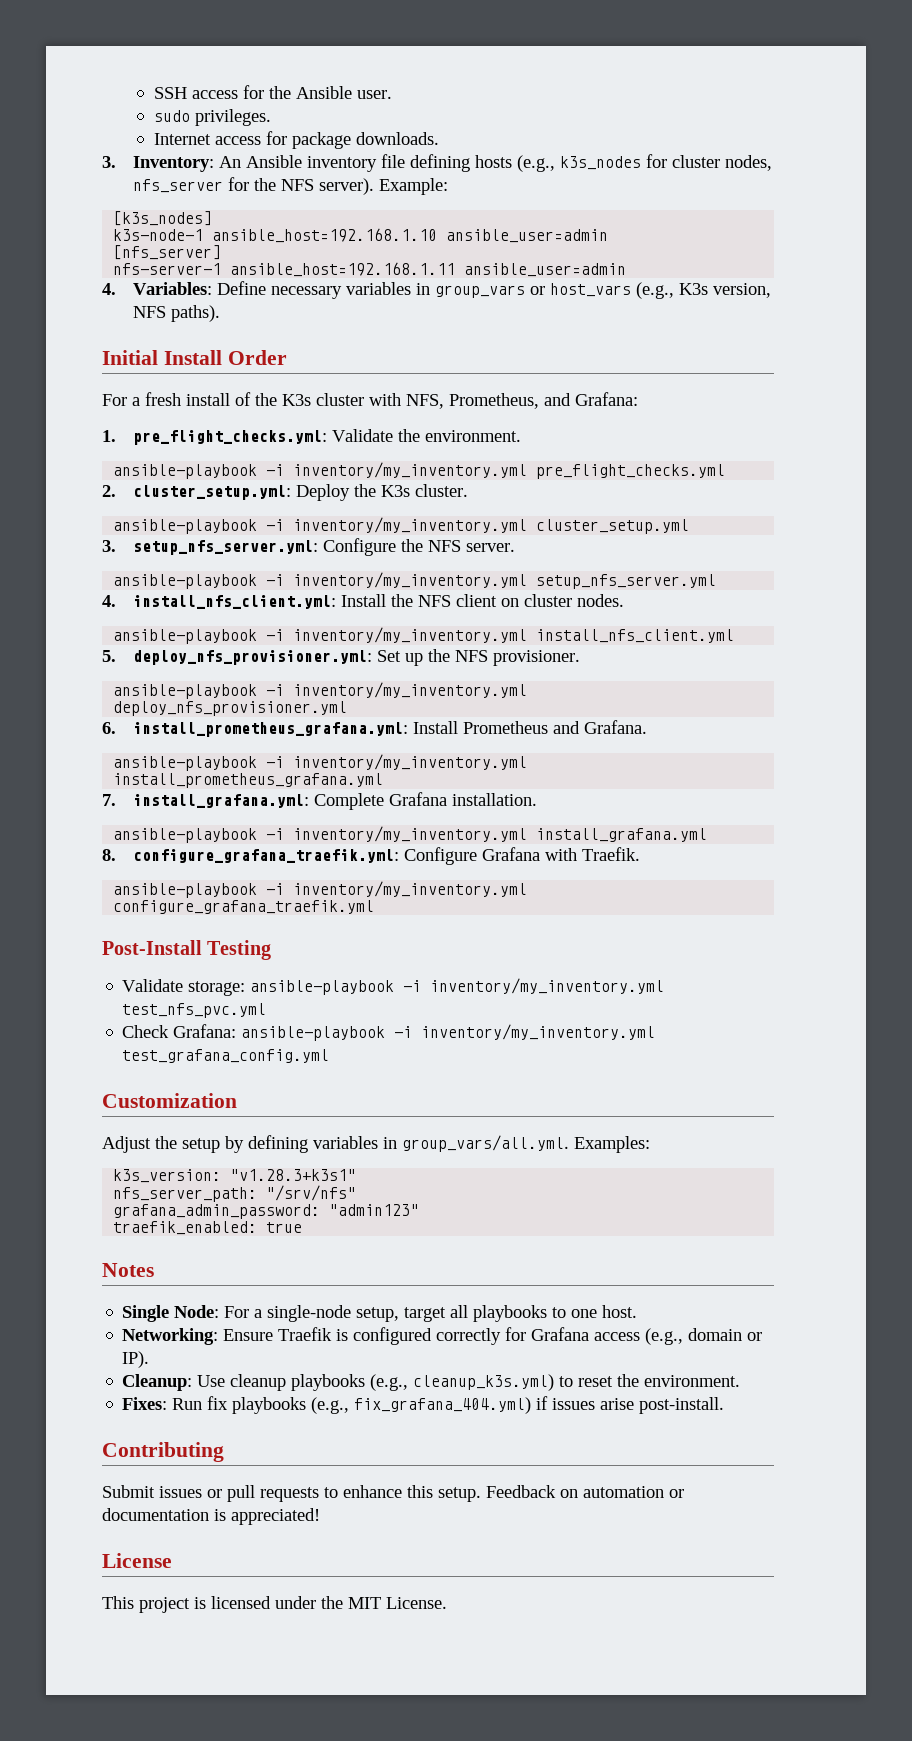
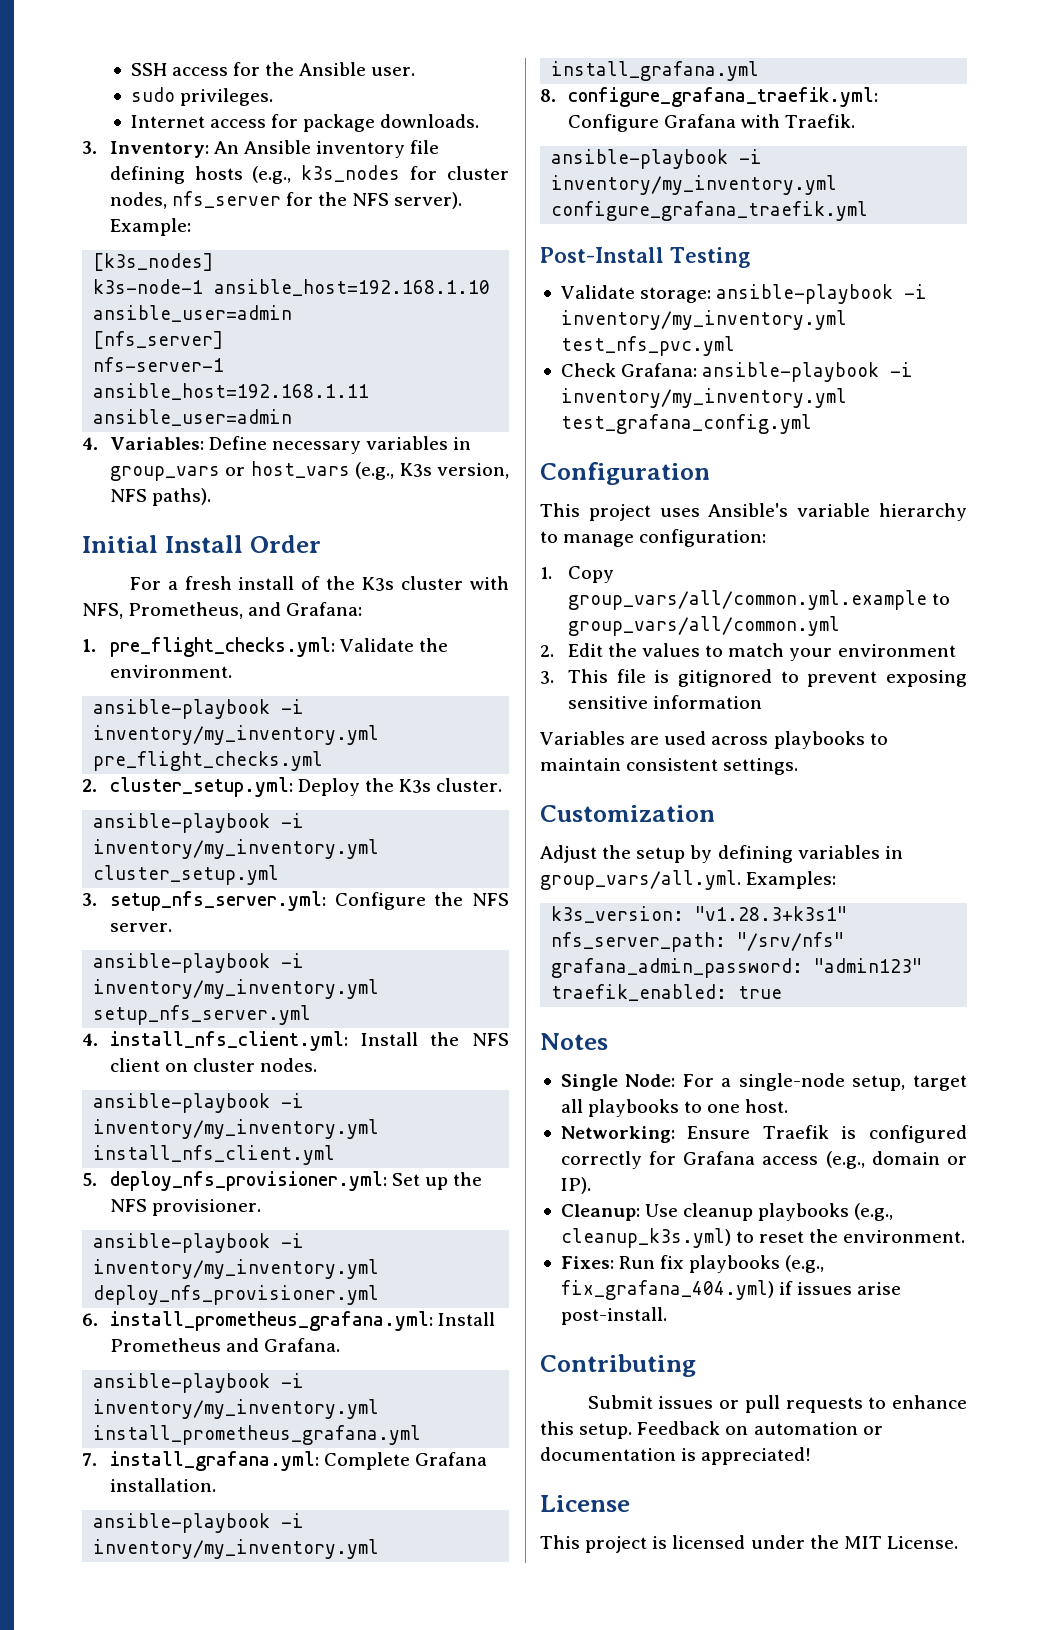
+ Configuration
+ This project uses Ansible's variable hierarchy to manage configuration:
+ 1. Copy group_vars/all/common.yml.example to group_vars/all/common.yml
+ 2. Edit the values to match your environment
+ 3. This file is gitignored to prevent exposing sensitive information
+ Variables are used across playbooks to maintain consistent settings.

